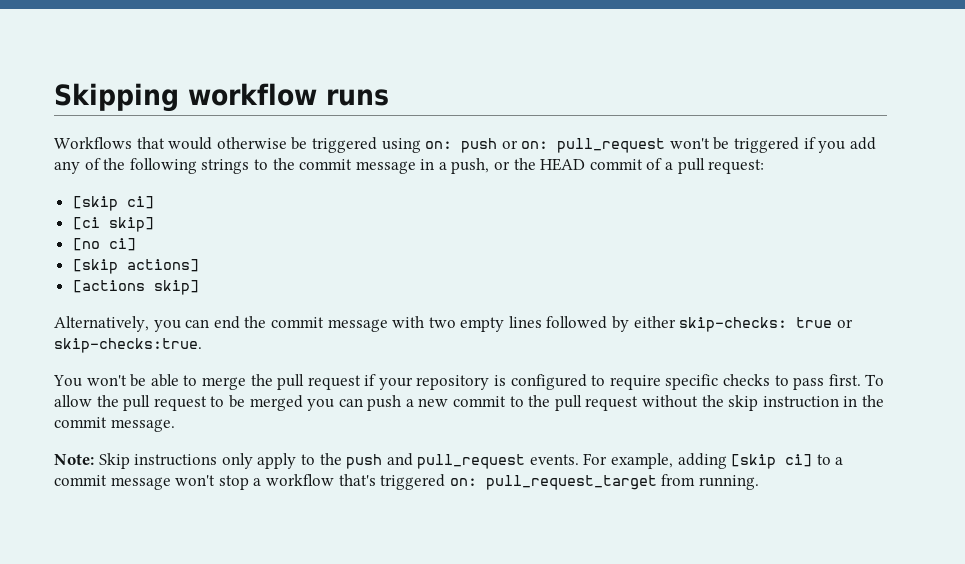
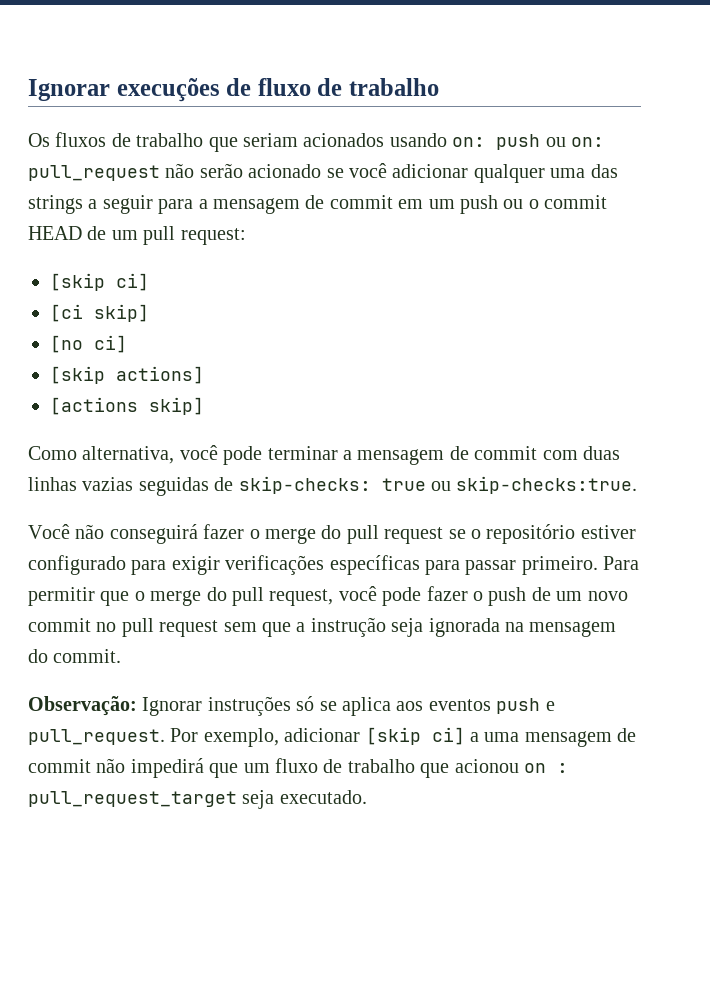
- Skipping workflow runs
- Workflows that would otherwise be triggered using on: push or on: pull_request won't be triggered if you add any of the following strings to the commit message in a push, or the HEAD commit of a pull request:
+ Ignorar execuções de fluxo de trabalho
+ Os fluxos de trabalho que seriam acionados usando on: push ou on: pull_request não serão acionado se você adicionar qualquer uma das strings a seguir para a mensagem de commit em um push ou o commit HEAD de um pull request:
- Alternatively, you can end the commit message with two empty lines followed by either skip-checks: true or skip-checks:true.
+ Como alternativa, você pode terminar a mensagem de commit com duas linhas vazias seguidas de skip-checks: true ou skip-checks:true.
- You won't be able to merge the pull request if your repository is configured to require specific checks to pass first. To allow the pull request to be merged you can push a new commit to the pull request without the skip instruction in the commit message.
- Note: Skip instructions only apply to the push and pull_request events. For example, adding [skip ci] to a commit message won't stop a workflow that's triggered on: pull_request_target from running.
+ Você não conseguirá fazer o merge do pull request se o repositório estiver configurado para exigir verificações específicas para passar primeiro. Para permitir que o merge do pull request, você pode fazer o push de um novo commit no pull request sem que a instrução seja ignorada na mensagem do commit.
+ Observação: Ignorar instruções só se aplica aos eventos push e pull_request. Por exemplo, adicionar [skip ci] a uma mensagem de commit não impedirá que um fluxo de trabalho que acionou on : pull_request_target seja executado.

